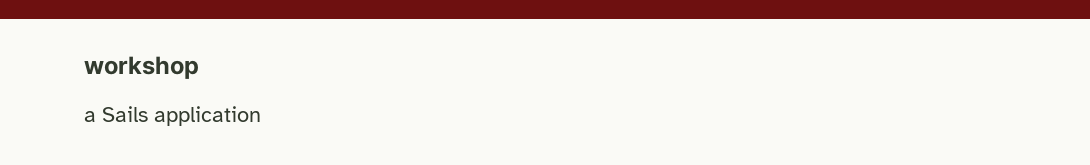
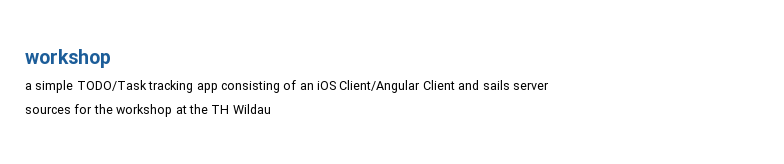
- a Sails application
+ a simple TODO/Task tracking app consisting of an iOS Client/Angular Client and sails server
+ sources for the workshop at the TH Wildau

